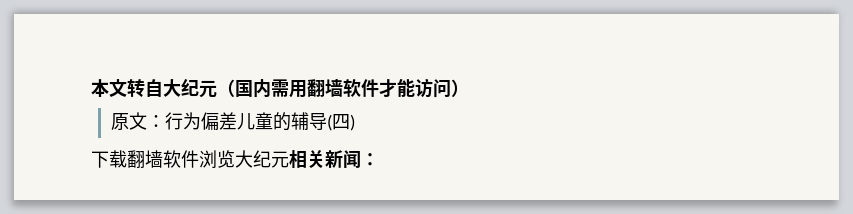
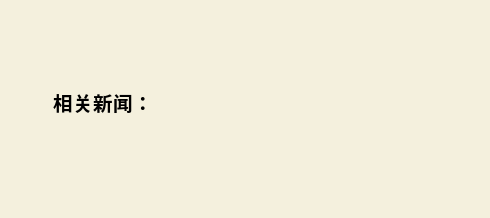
- 本文转自大纪元（国内需用翻墙软件才能访问）
- 原文：行为偏差儿童的辅导(四)
- 下载翻墙软件浏览大纪元相关新闻：
+ 相关新闻：

